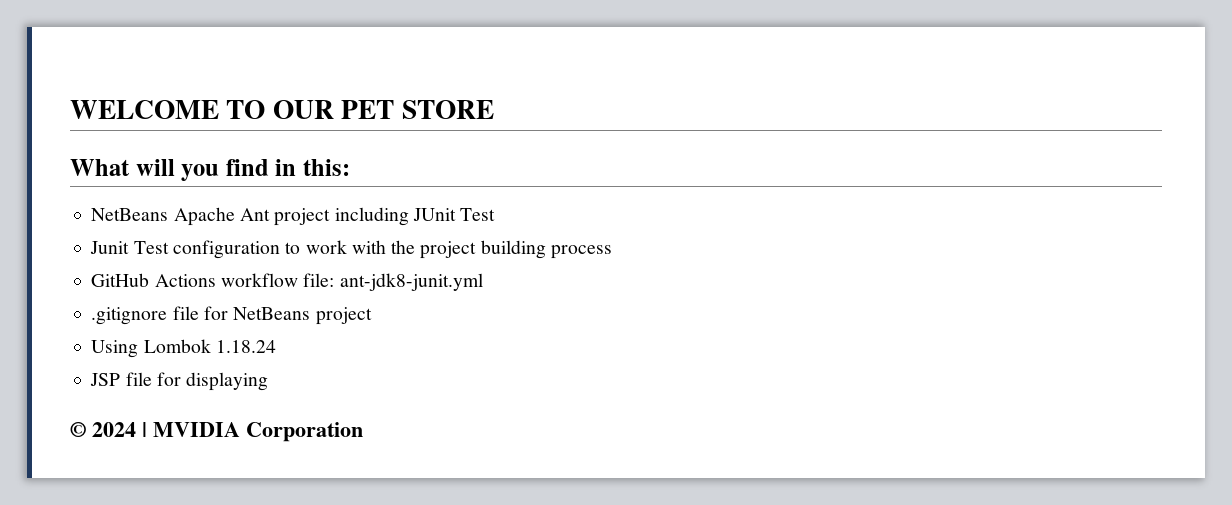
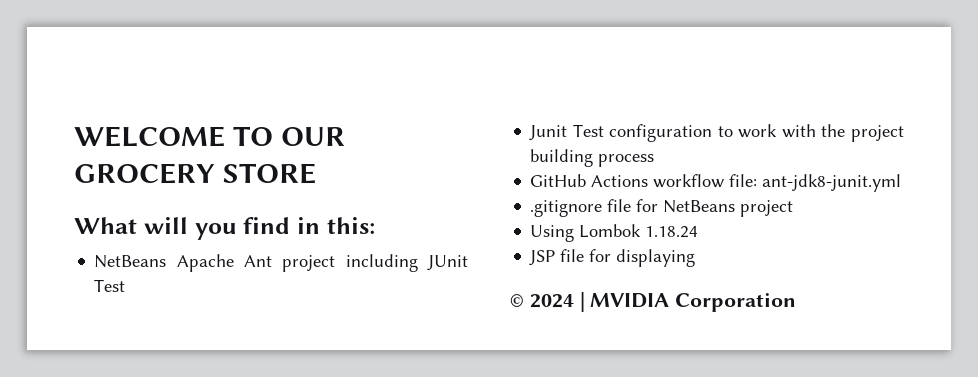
- WELCOME TO OUR PET STORE
+ WELCOME TO OUR GROCERY STORE

